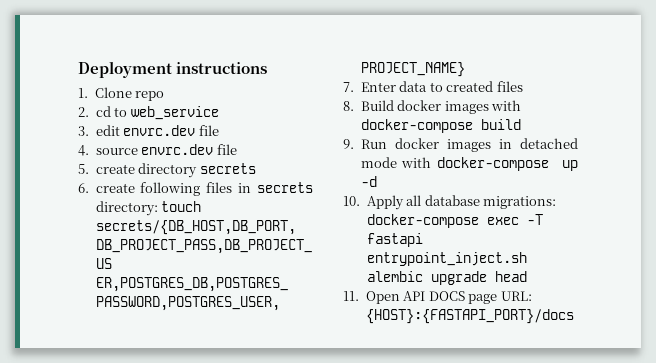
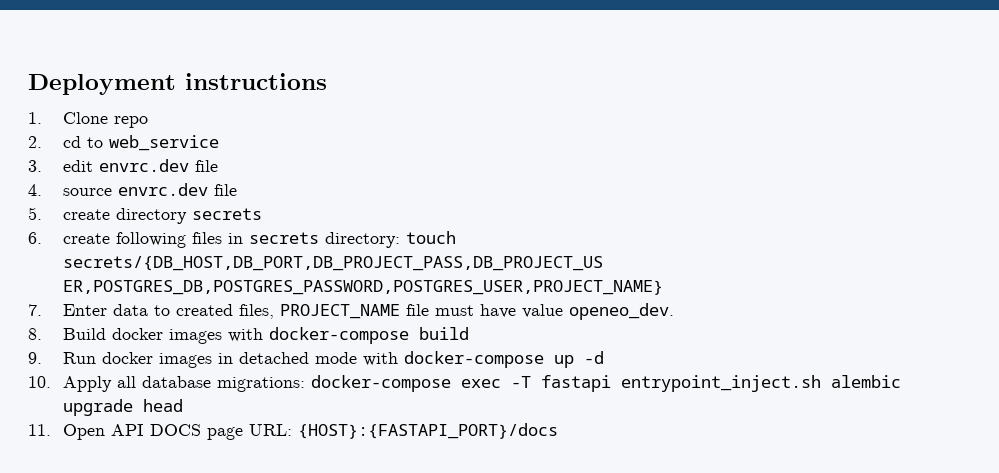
- 7. Enter data to created files
+ 7. Enter data to created files, PROJECT_NAME file must have value openeo_dev.

